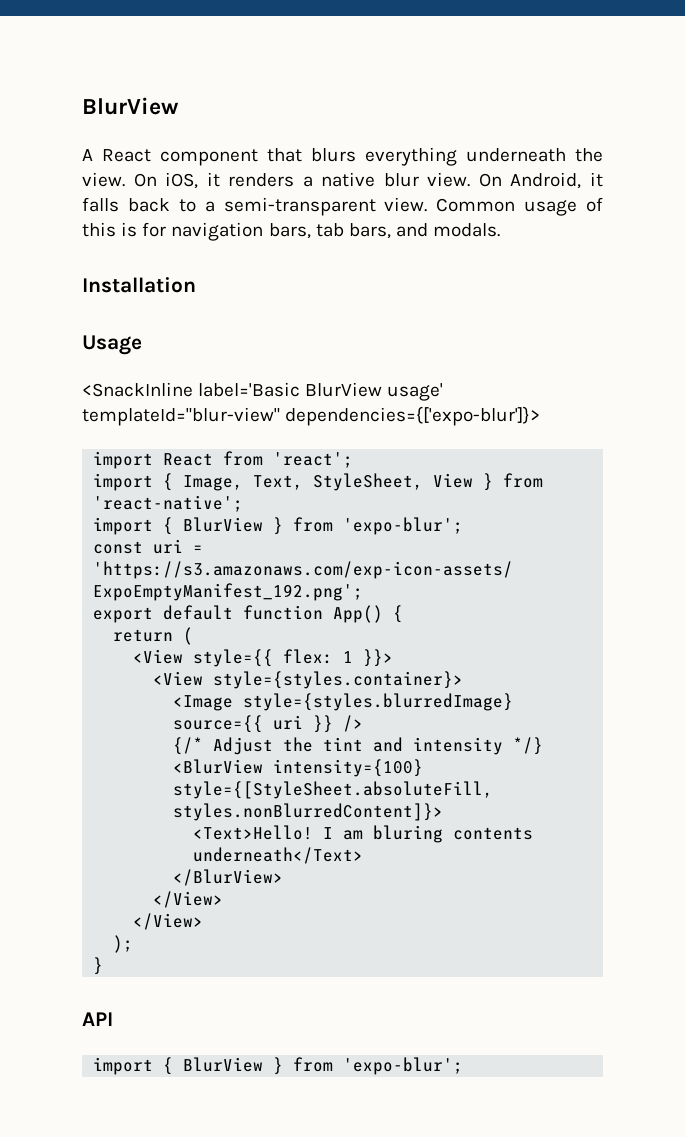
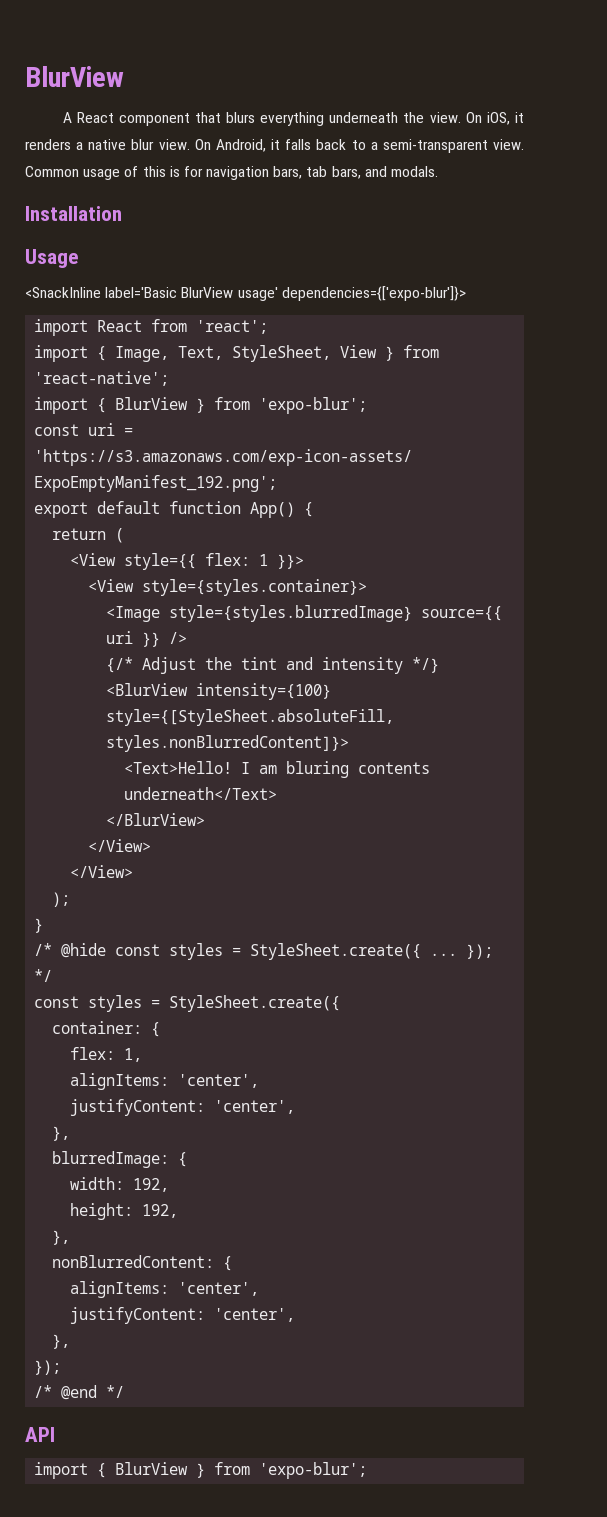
- <SnackInline label='Basic BlurView usage' templateId="blur-view" dependencies={['expo-blur']}>
+ <SnackInline label='Basic BlurView usage' dependencies={['expo-blur']}>
+ /* @hide const styles = StyleSheet.create({ ... }); */
+ const styles = StyleSheet.create({
+ container: {
+ flex: 1,
+ alignItems: 'center',
+ justifyContent: 'center',
+ },
+ blurredImage: {
+ width: 192,
+ height: 192,
+ },
+ nonBlurredContent: {
+ alignItems: 'center',
+ justifyContent: 'center',
+ },
+ });
+ /* @end */

